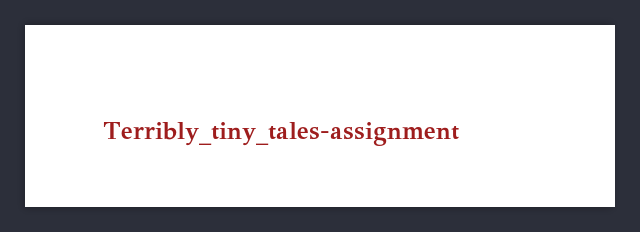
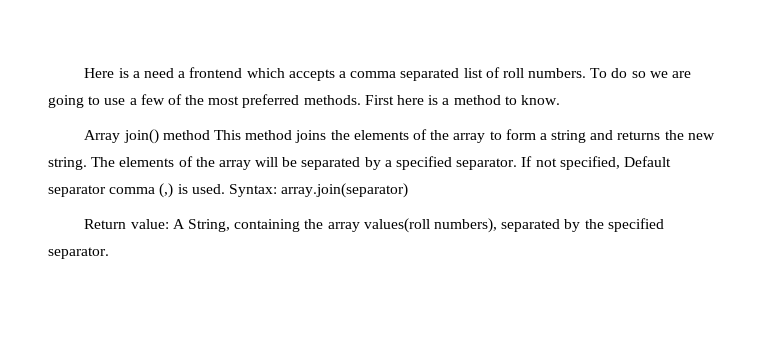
- Terribly_tiny_tales-assignment
+ Here is a need a frontend which accepts a comma separated list of roll numbers. To do so we are going to use a few of the most preferred methods. First here is a method to know.
+ Array join() method This method joins the elements of the array to form a string and returns the new string. The elements of the array will be separated by a specified separator. If not specified, Default separator comma (,) is used. Syntax: array.join(separator)
+ Return value: A String, containing the array values(roll numbers), separated by the specified separator.

